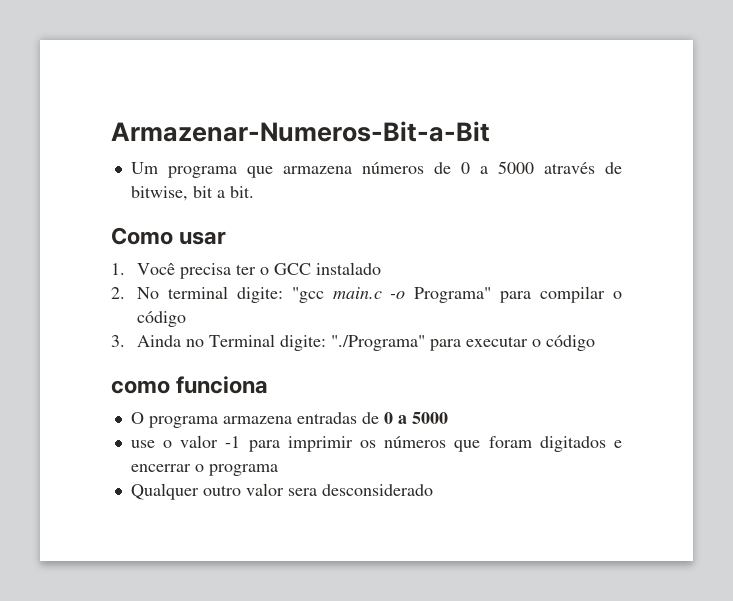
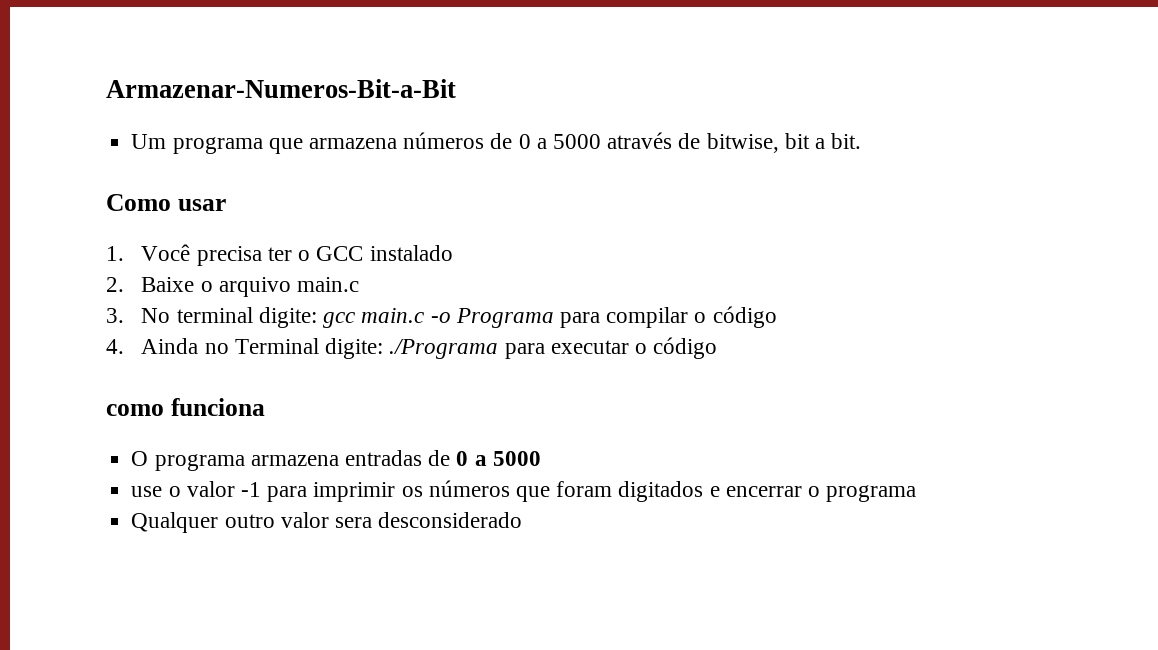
- 2. No terminal digite: "gcc main.c -o Programa" para compilar o código
+ 2. Baixe o arquivo main.c
+ 3. No terminal digite: gcc main.c -o Programa para compilar o código
- 3. Ainda no Terminal digite: "./Programa" para executar o código
+ 4. Ainda no Terminal digite: ./Programa para executar o código

